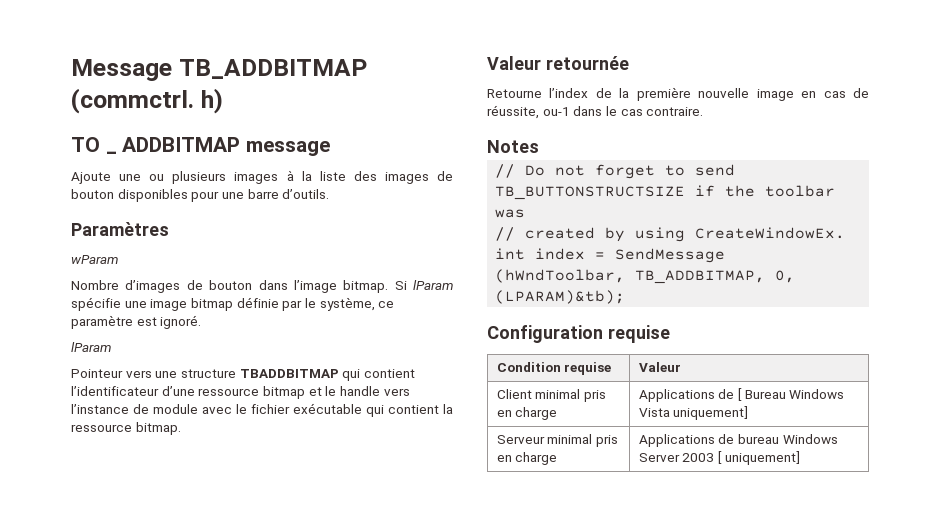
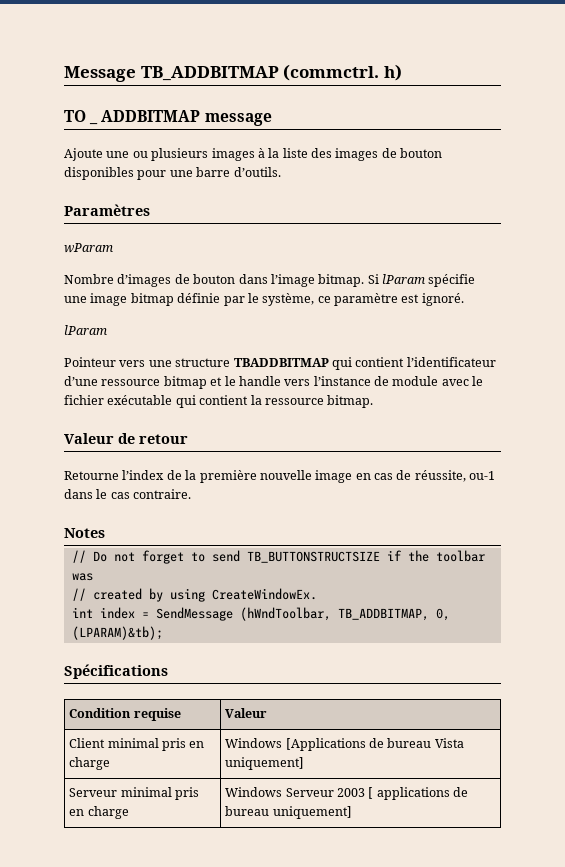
- Valeur retournée
+ Valeur de retour
- Configuration requise
+ Spécifications
- Client minimal pris en charge | Applications de [ Bureau Windows Vista uniquement]
+ Client minimal pris en charge | Windows [Applications de bureau Vista uniquement]
- Serveur minimal pris en charge | Applications de bureau Windows Server 2003 [ uniquement]
+ Serveur minimal pris en charge | Windows Serveur 2003 [ applications de bureau uniquement]

